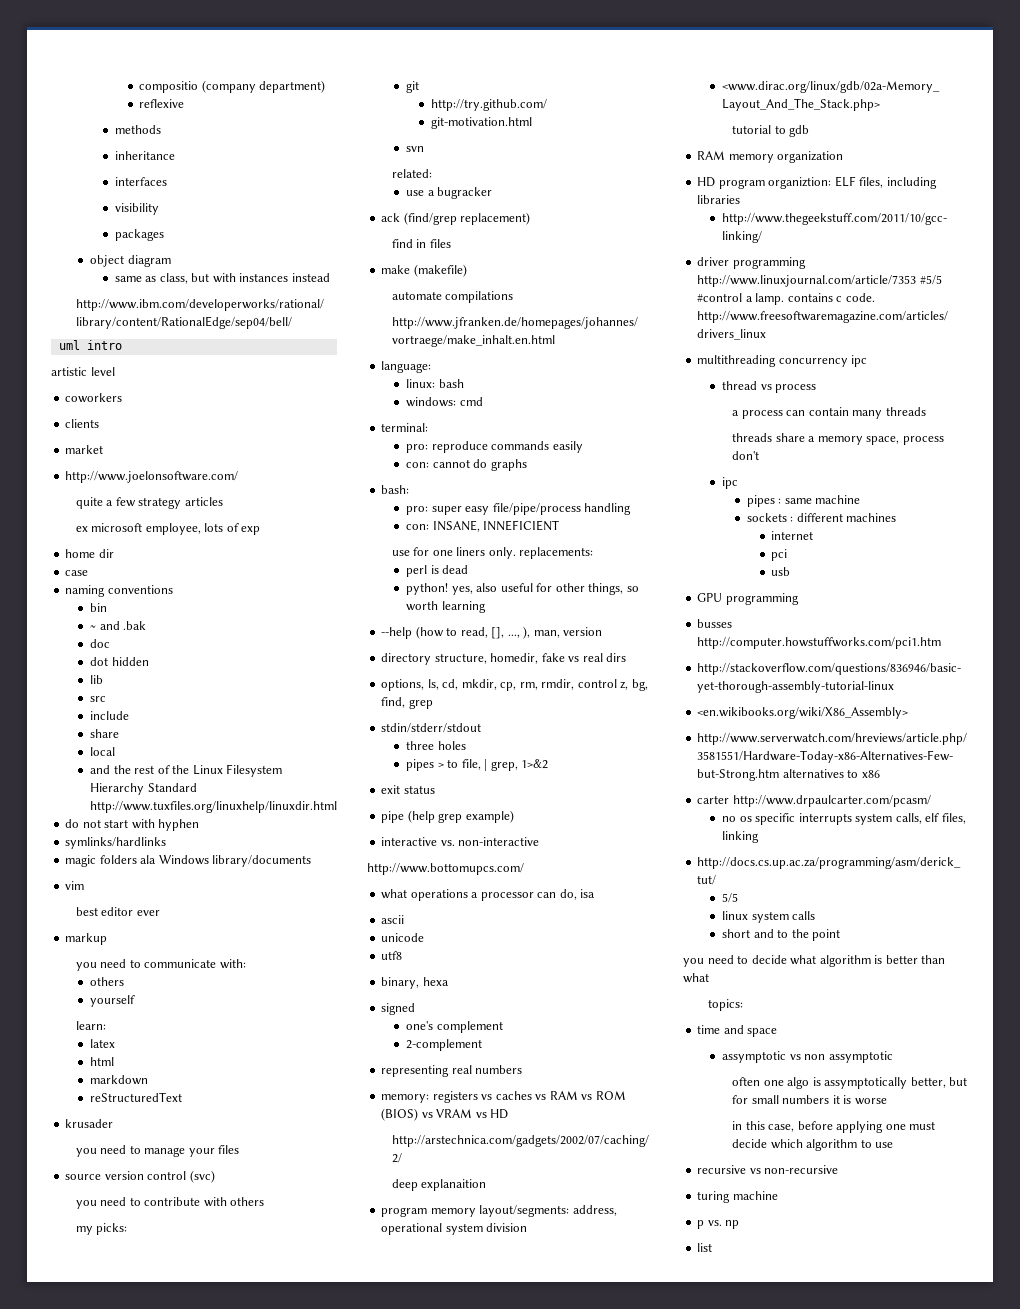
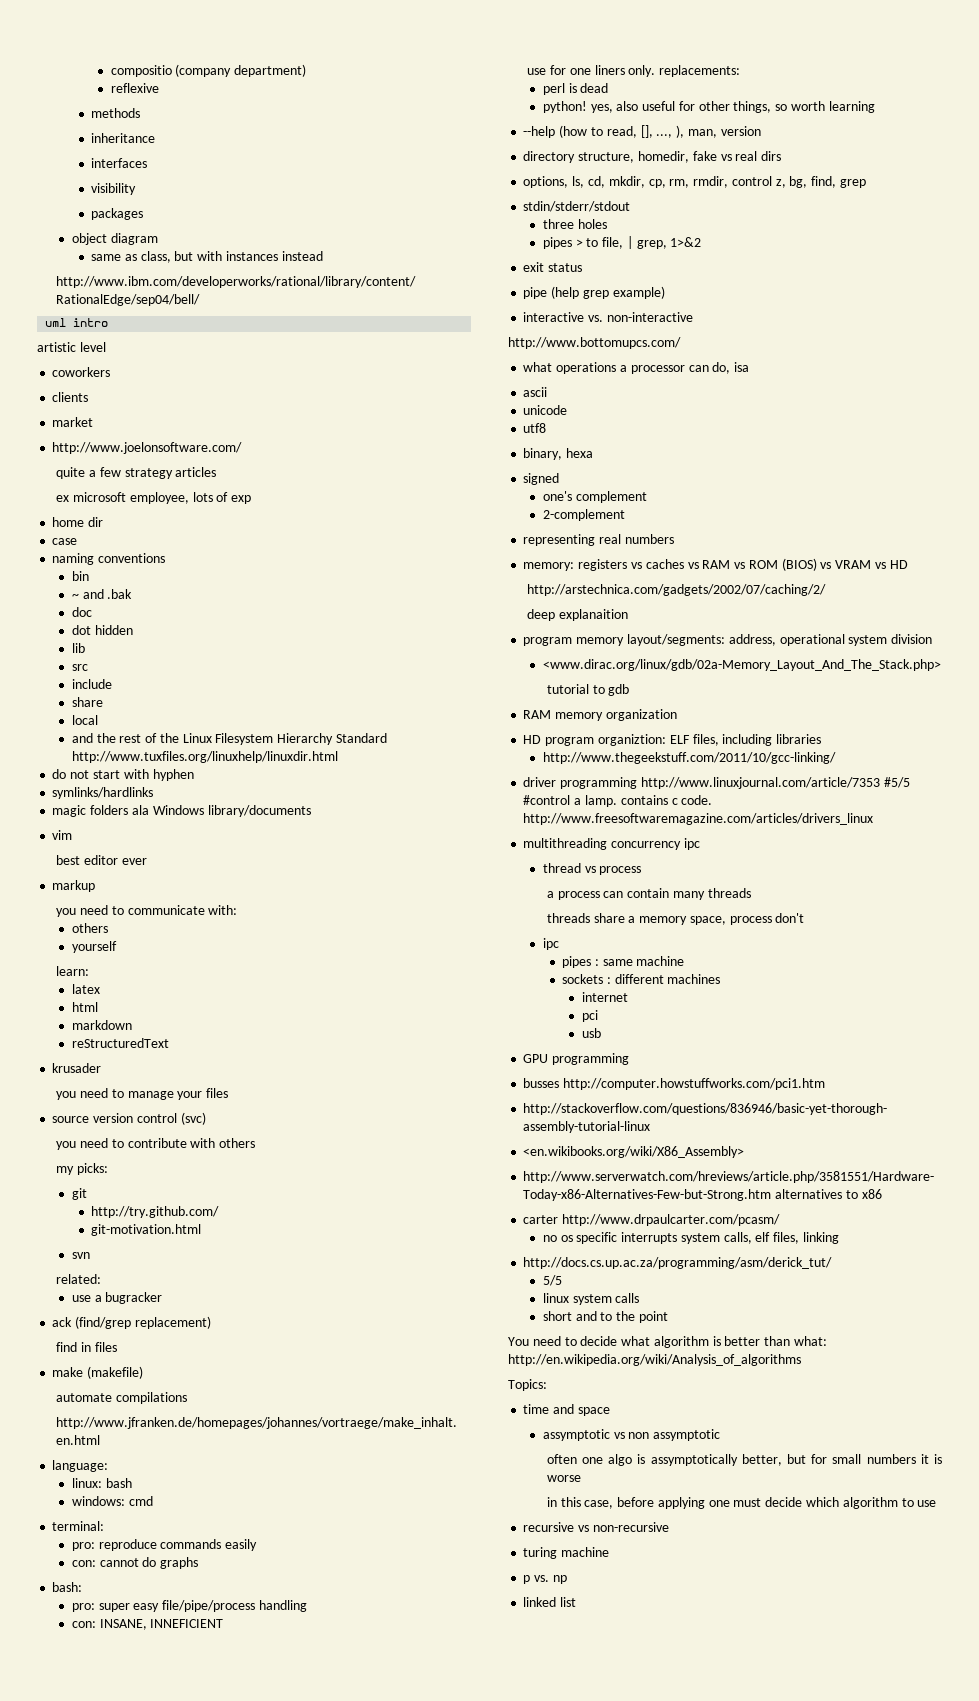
- you need to decide what algorithm is better than what
- topics:
+ You need to decide what algorithm is better than what: http://en.wikipedia.org/wiki/Analysis_of_algorithms
+ Topics:
- list
+ linked list

